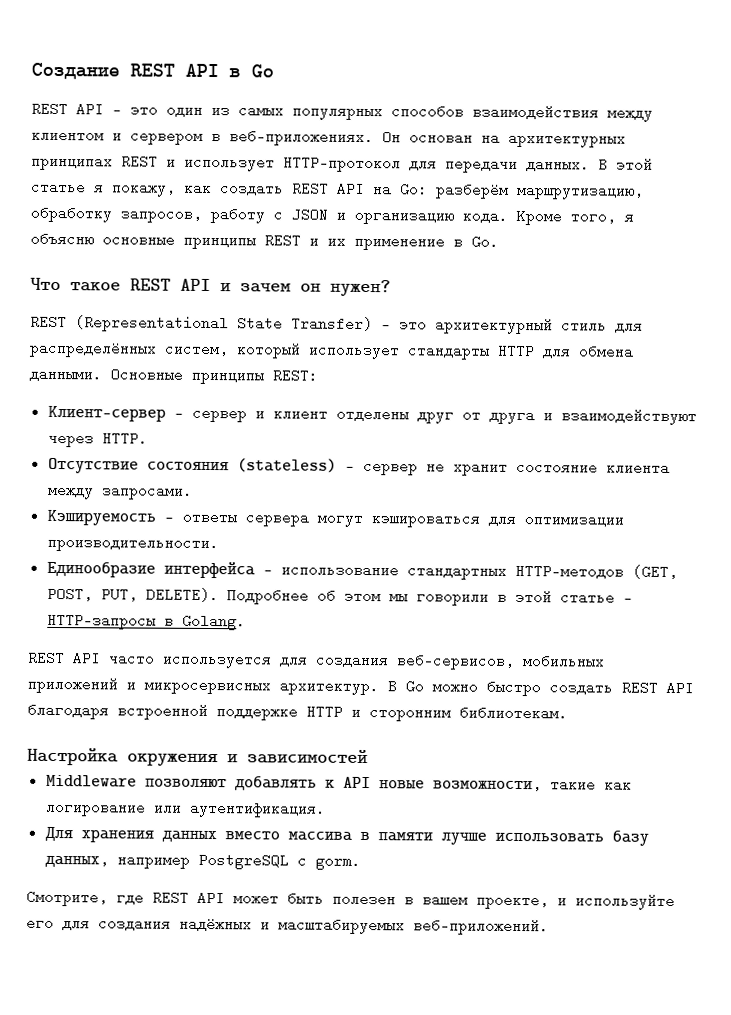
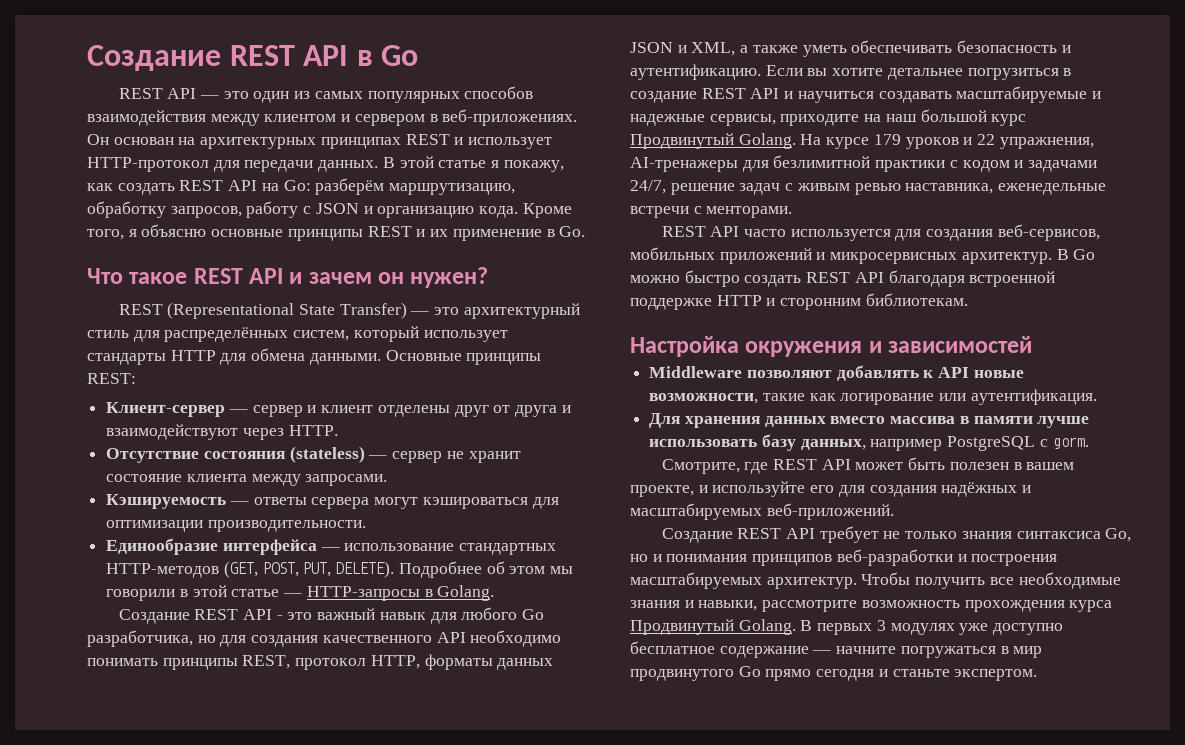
+ Создание REST API - это важный навык для любого Go разработчика, но для создания качественного API необходимо понимать принципы REST, протокол HTTP, форматы данных JSON и XML, а также уметь обеспечивать безопасность и аутентификацию. Если вы хотите детальнее погрузиться в создание REST API и научиться создавать масштабируемые и надежные сервисы, приходите на наш большой курс Продвинутый Golang. На курсе 179 уроков и 22 упражнения, AI-тренажеры для безлимитной практики с кодом и задачами 24/7, решение задач с живым ревью наставника, еженедельные встречи с менторами.
+ Создание REST API требует не только знания синтаксиса Go, но и понимания принципов веб-разработки и построения масштабируемых архитектур. Чтобы получить все необходимые знания и навыки, рассмотрите возможность прохождения курса Продвинутый Golang. В первых 3 модулях уже доступно бесплатное содержание — начните погружаться в мир продвинутого Go прямо сегодня и станьте экспертом.

